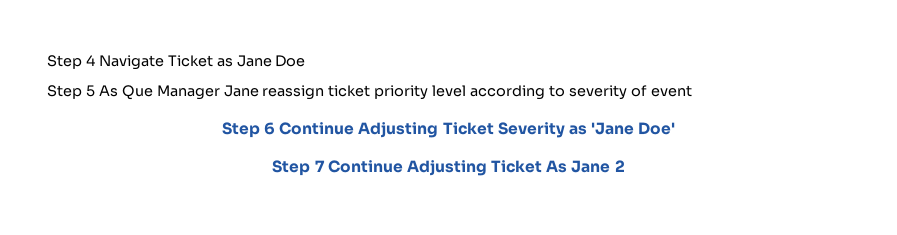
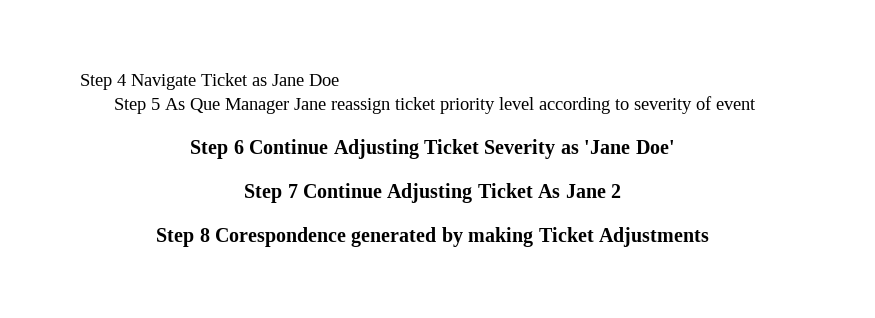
+ Step 8 Corespondence generated by making Ticket Adjustments

